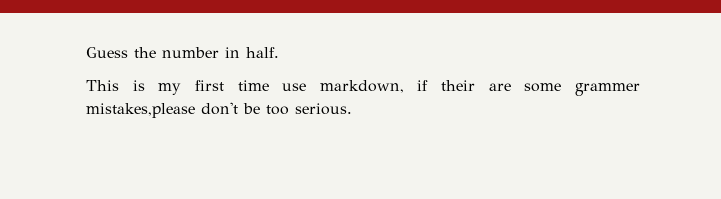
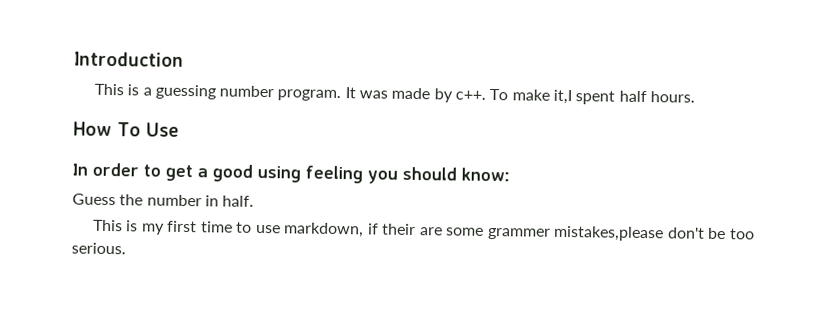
+ Introduction
+ This is a guessing number program. It was made by c++. To make it,I spent half hours.
+ How To Use
+ In order to get a good using feeling you should know:
- This is my first time use markdown, if their are some grammer mistakes,please don't be too serious.
+ This is my first time to use markdown, if their are some grammer mistakes,please don't be too serious.

